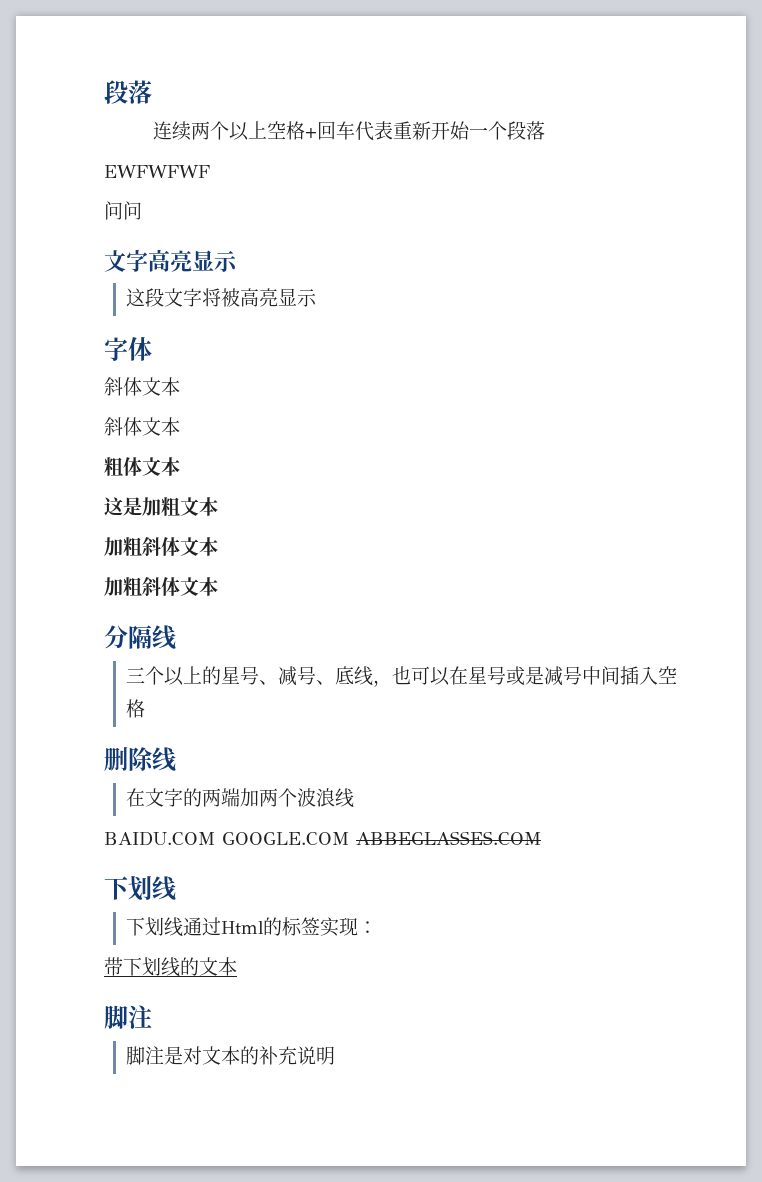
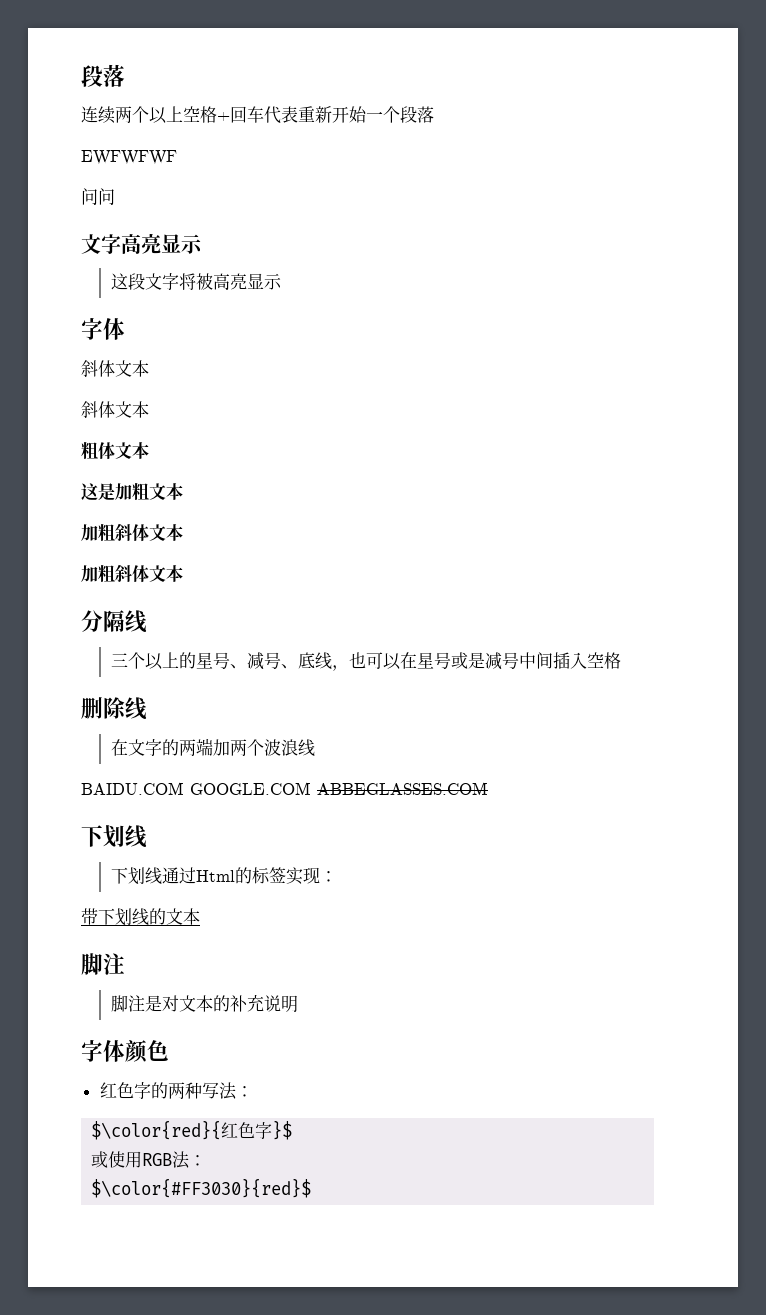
+ 字体颜色
+ 红色字的两种写法：
+ $\color{red}{红色字}$
+ 或使用RGB法：
+ $\color{#FF3030}{red}$

